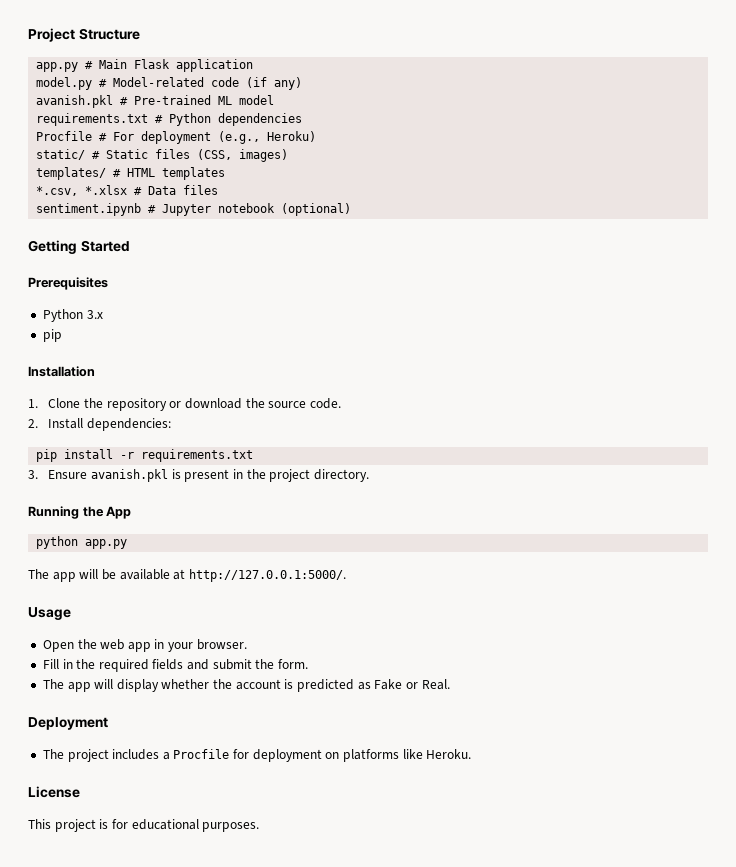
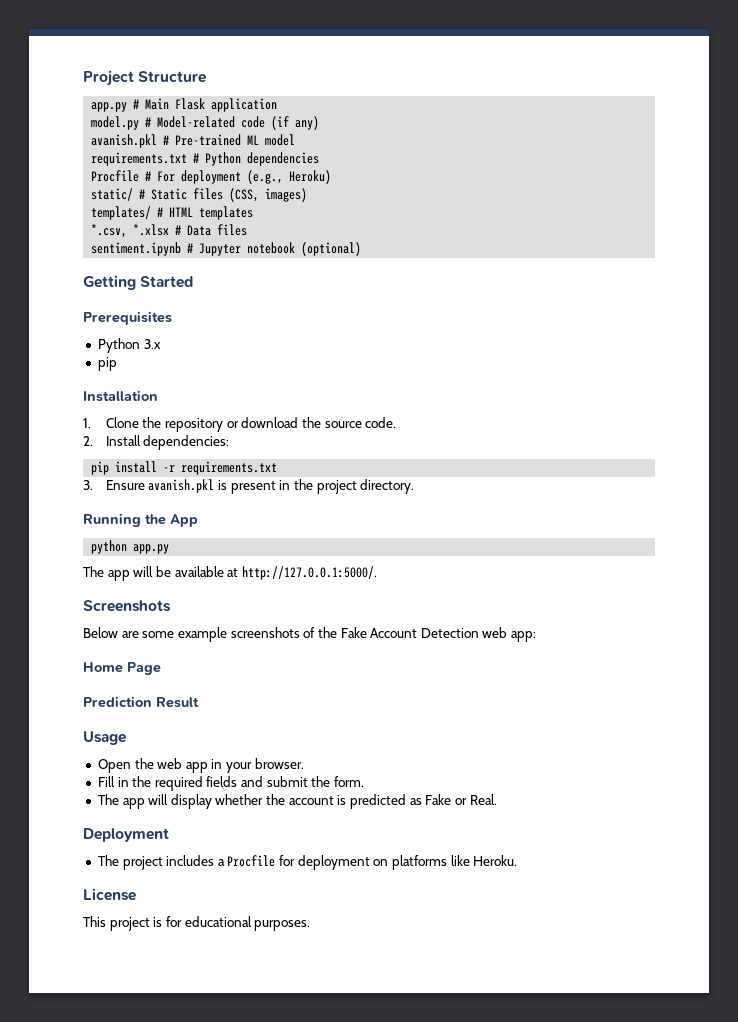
+ Screenshots
+ Below are some example screenshots of the Fake Account Detection web app:
+ Home Page
+ Prediction Result

